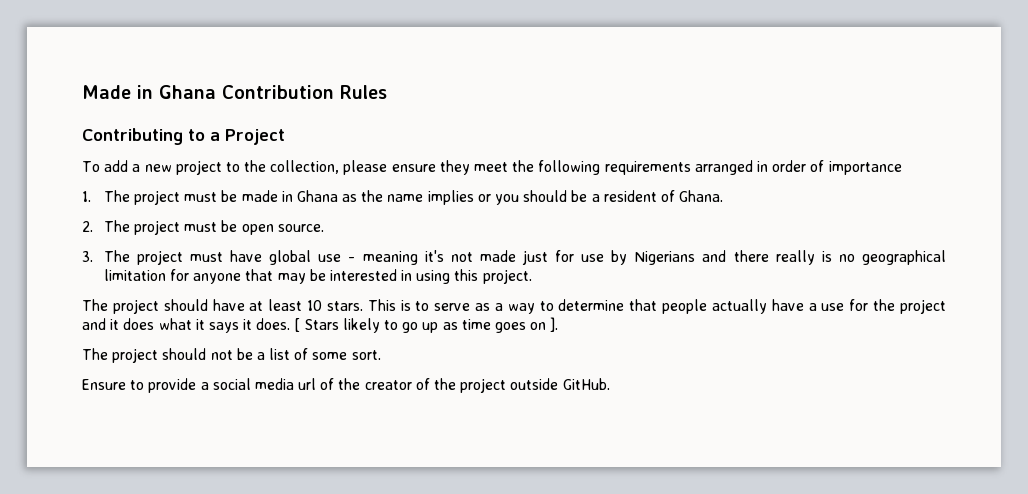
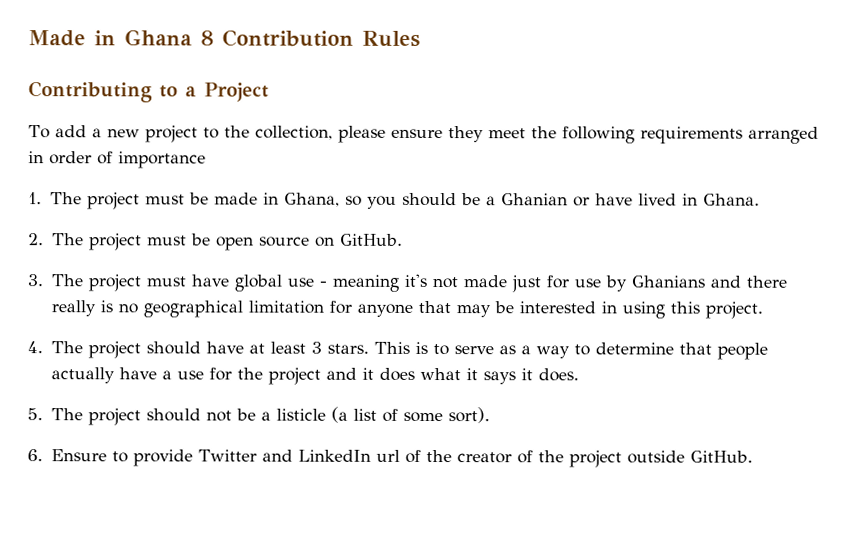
- Made in Ghana Contribution Rules
+ Made in Ghana 8 Contribution Rules
- 1. The project must be made in Ghana as the name implies or you should be a resident of Ghana.
+ 1. The project must be made in Ghana, so you should be a Ghanian or have lived in Ghana.
- 2. The project must be open source.
+ 2. The project must be open source on GitHub.
- 3. The project must have global use - meaning it's not made just for use by Nigerians and there really is no geographical limitation for anyone that may be interested in using this project.
+ 3. The project must have global use - meaning it's not made just for use by Ghanians and there really is no geographical limitation for anyone that may be interested in using this project.
- The project should have at least 10 stars.
+ 4. The project should have at least 3 stars.
- This is to serve as a way to determine that people actually have a use for the project and it does what it says it does. [ Stars likely to go up as time goes on ].
- The project should not be a list of some sort.
- Ensure to provide a social media url of the creator of the project outside GitHub.
+ This is to serve as a way to determine that people actually have a use for the project and it does what it says it does.
+ 5. The project should not be a listicle (a list of some sort).
+ 6. Ensure to provide Twitter and LinkedIn url of the creator of the project outside GitHub.

